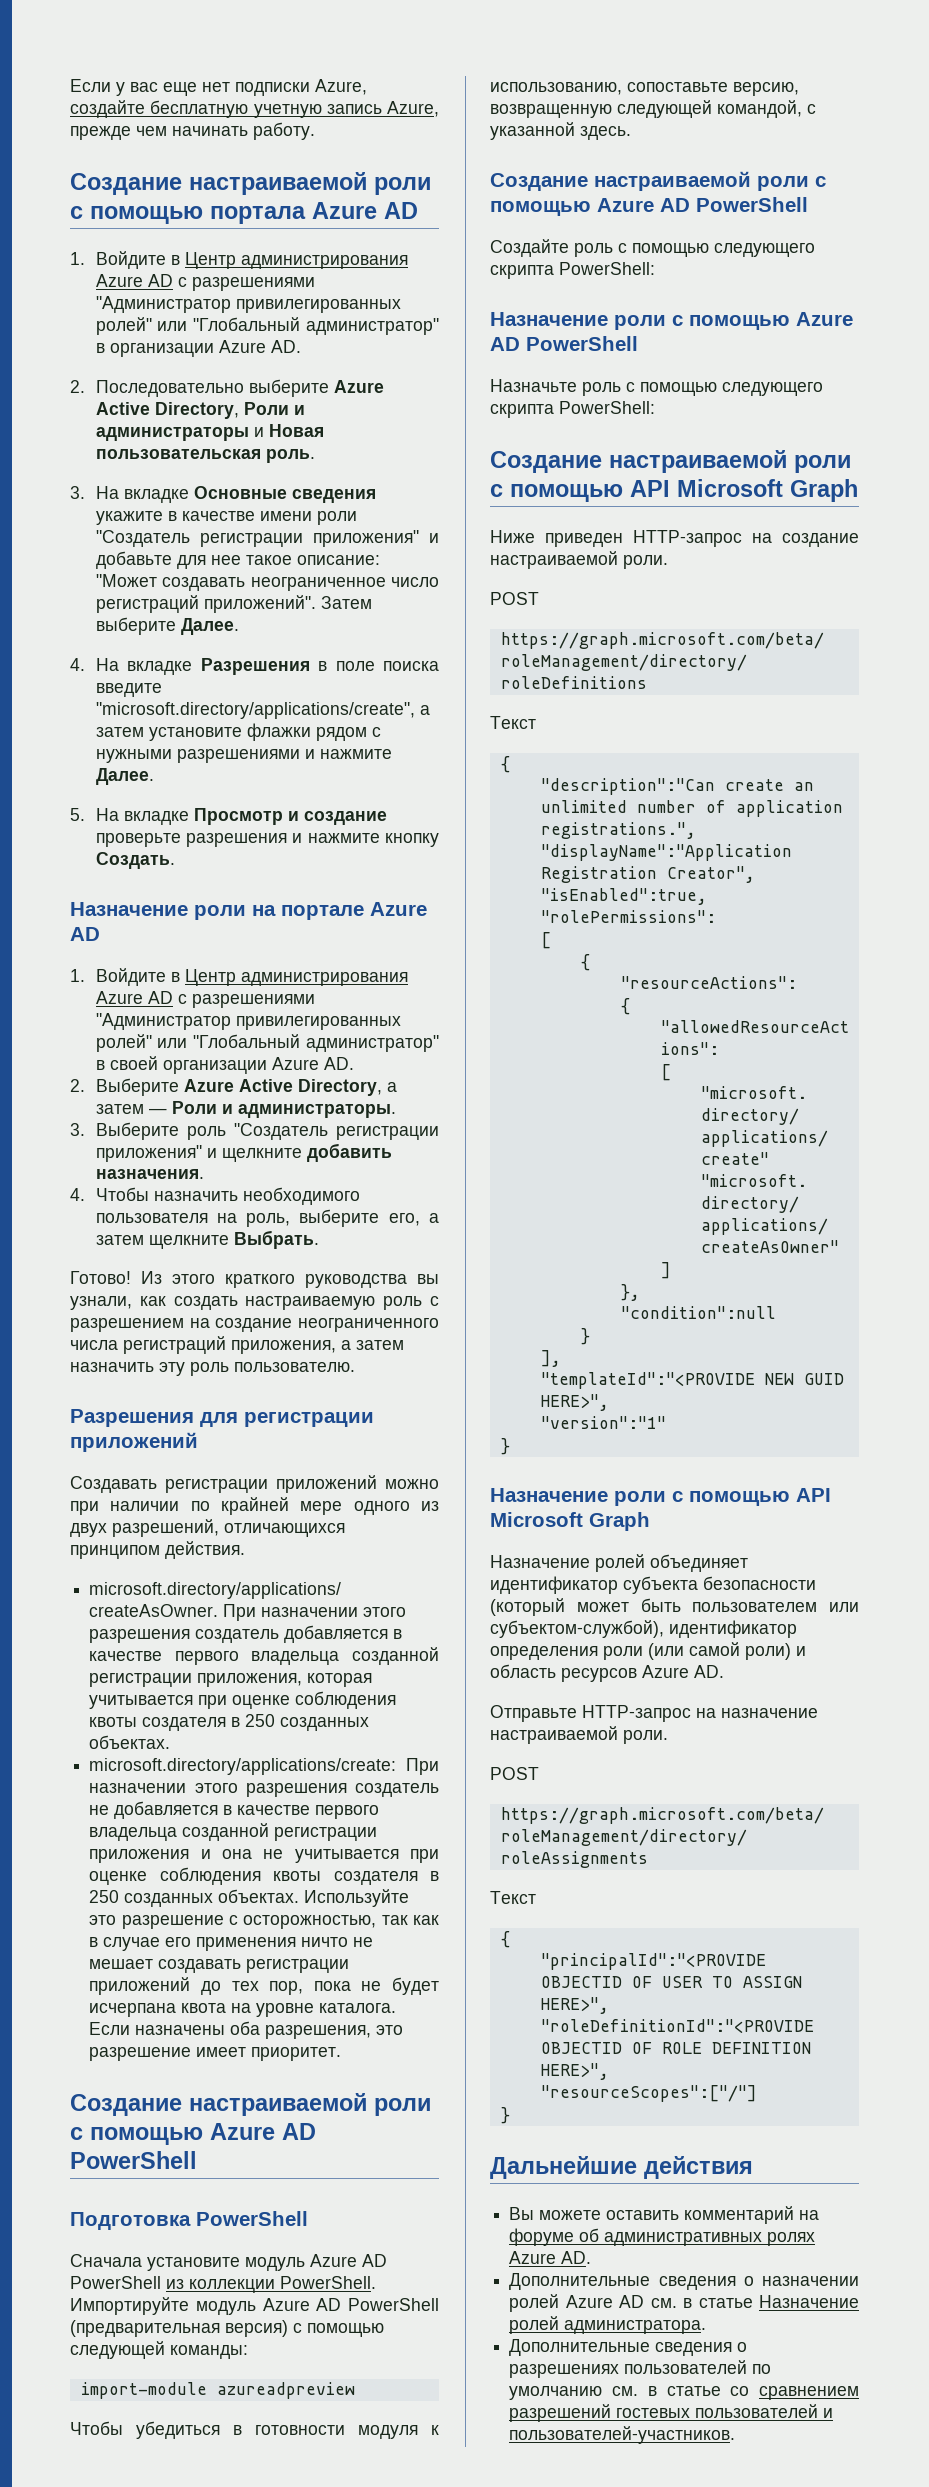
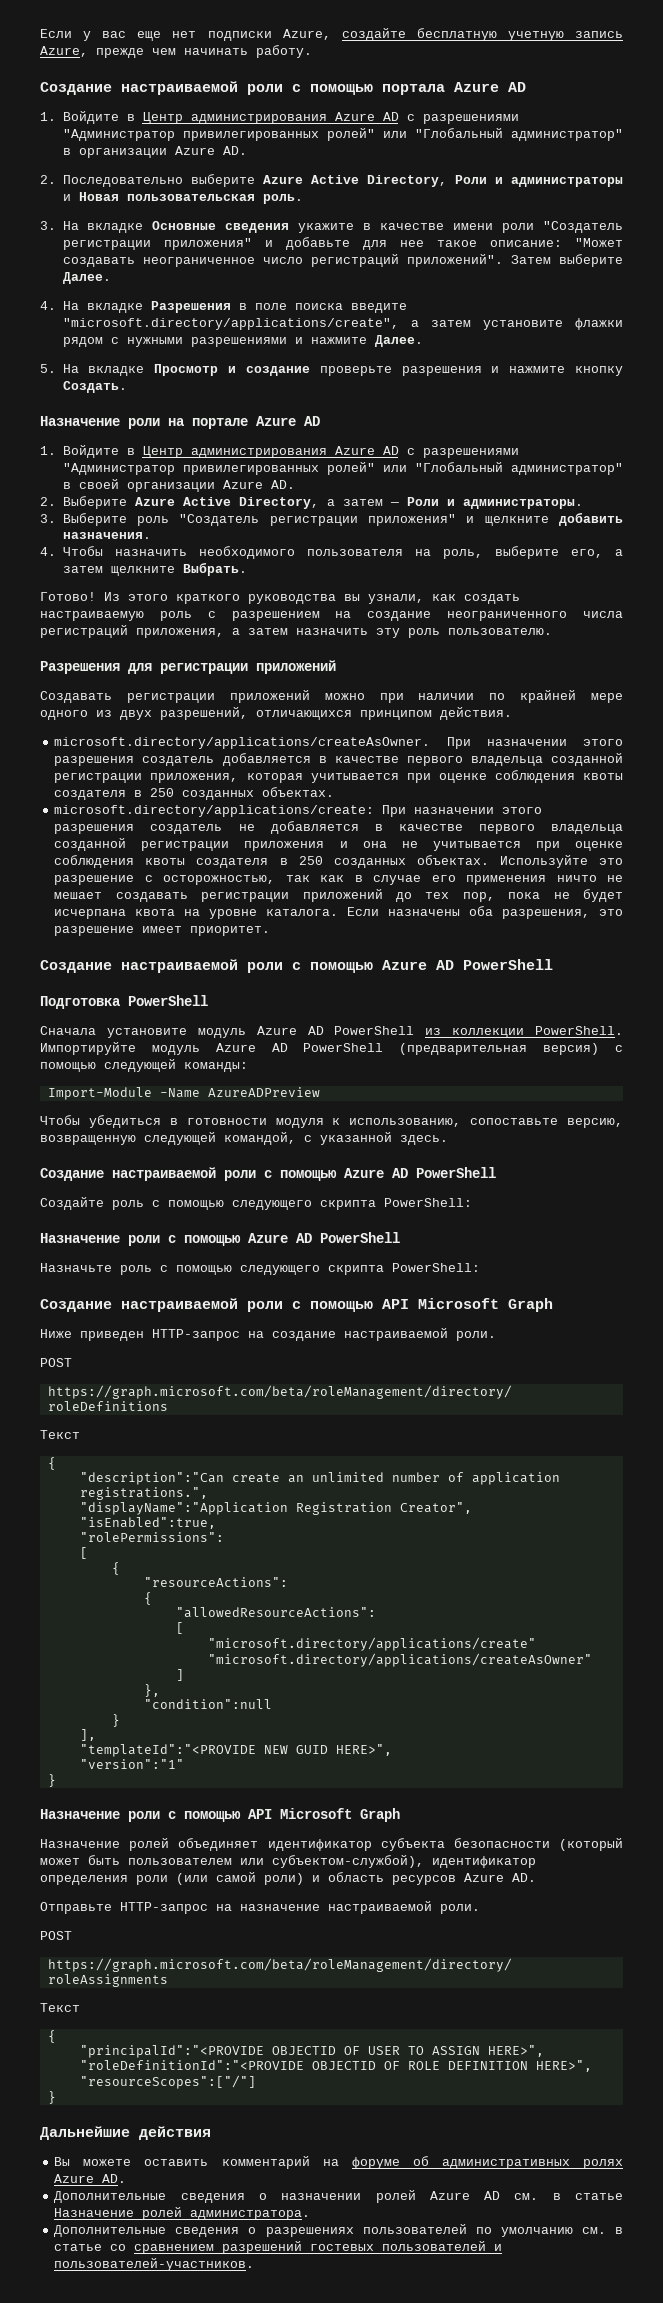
- import-module azureadpreview
+ Import-Module -Name AzureADPreview

